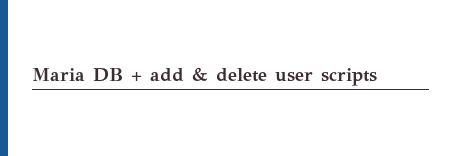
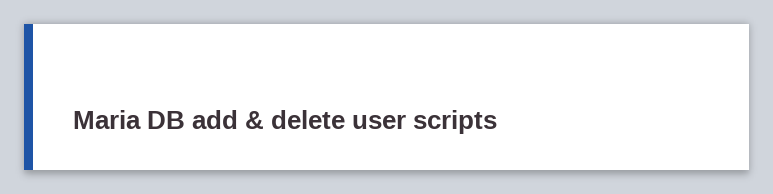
- Maria DB + add & delete user scripts
+ Maria DB add & delete user scripts

